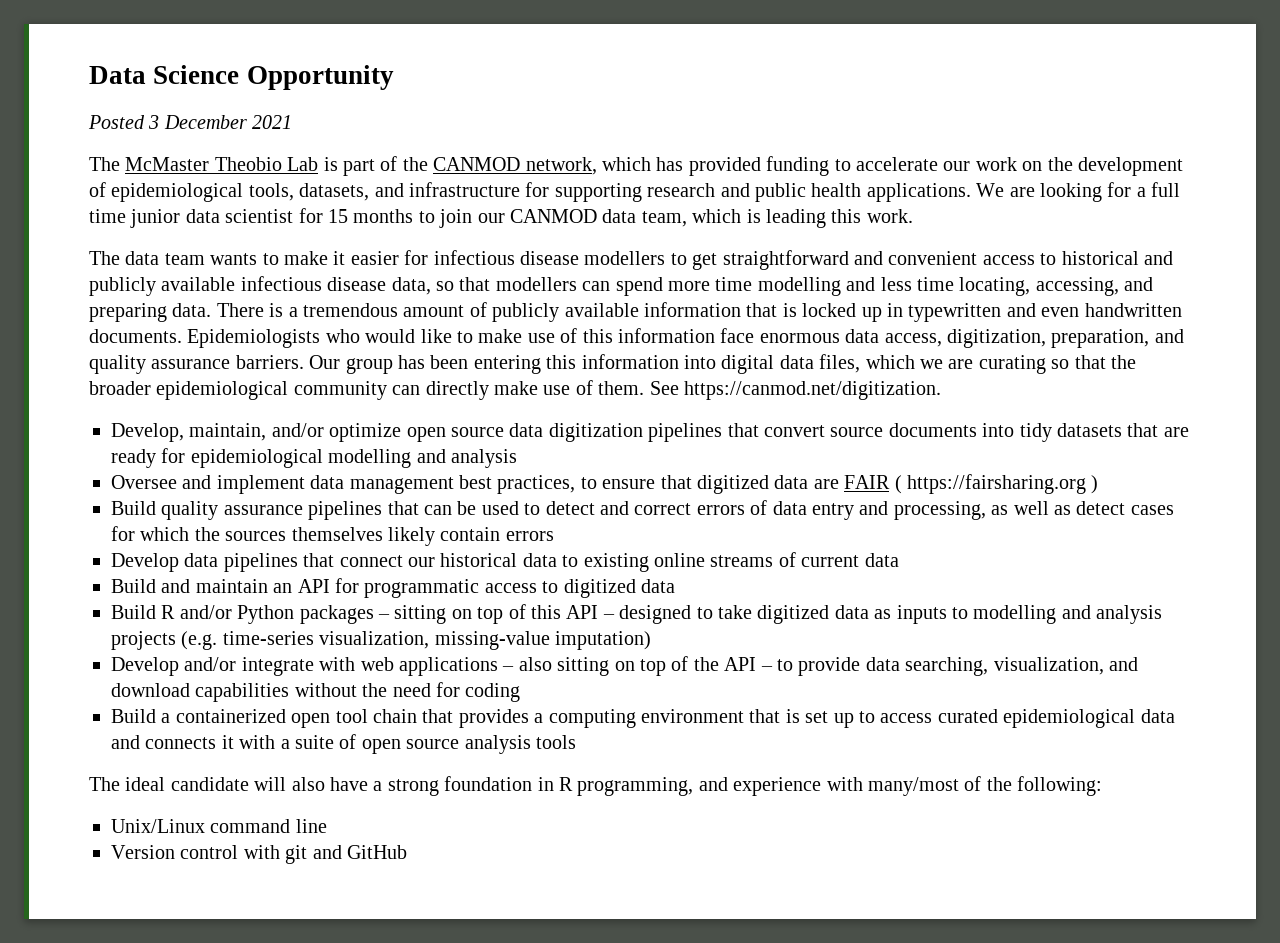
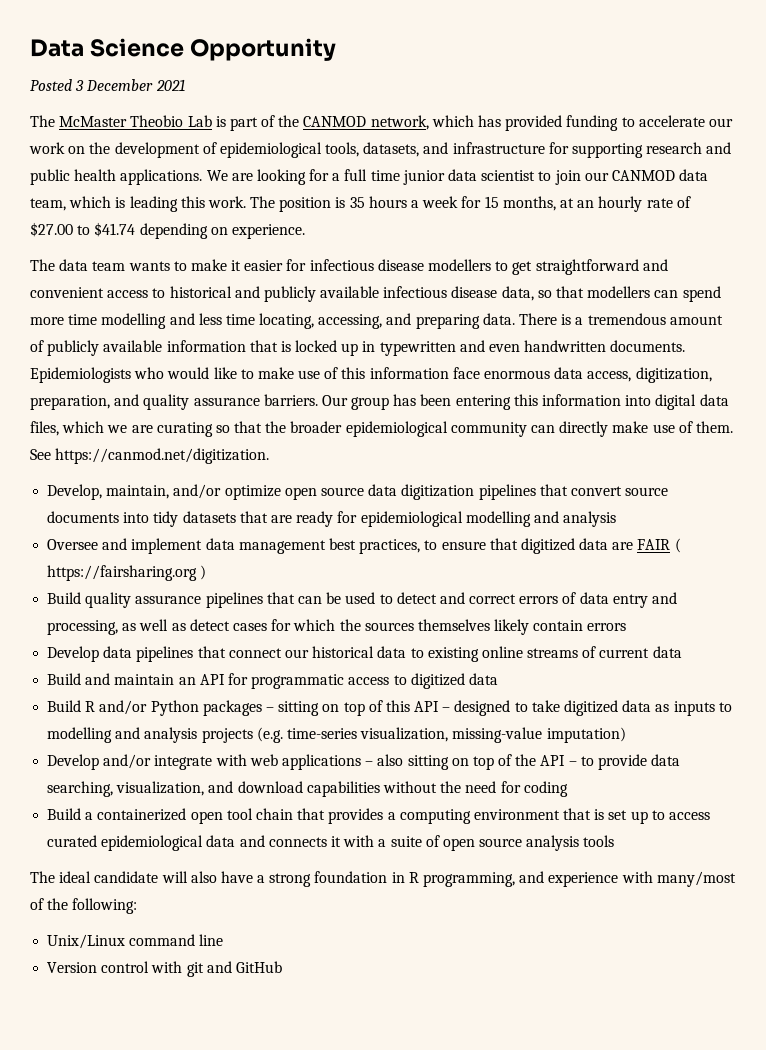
- We are looking for a full time junior data scientist for 15 months to join our CANMOD data team, which is leading this work.
+ We are looking for a full time junior data scientist to join our CANMOD data team, which is leading this work. The position is 35 hours a week for 15 months, at an hourly rate of $27.00 to $41.74 depending on experience.

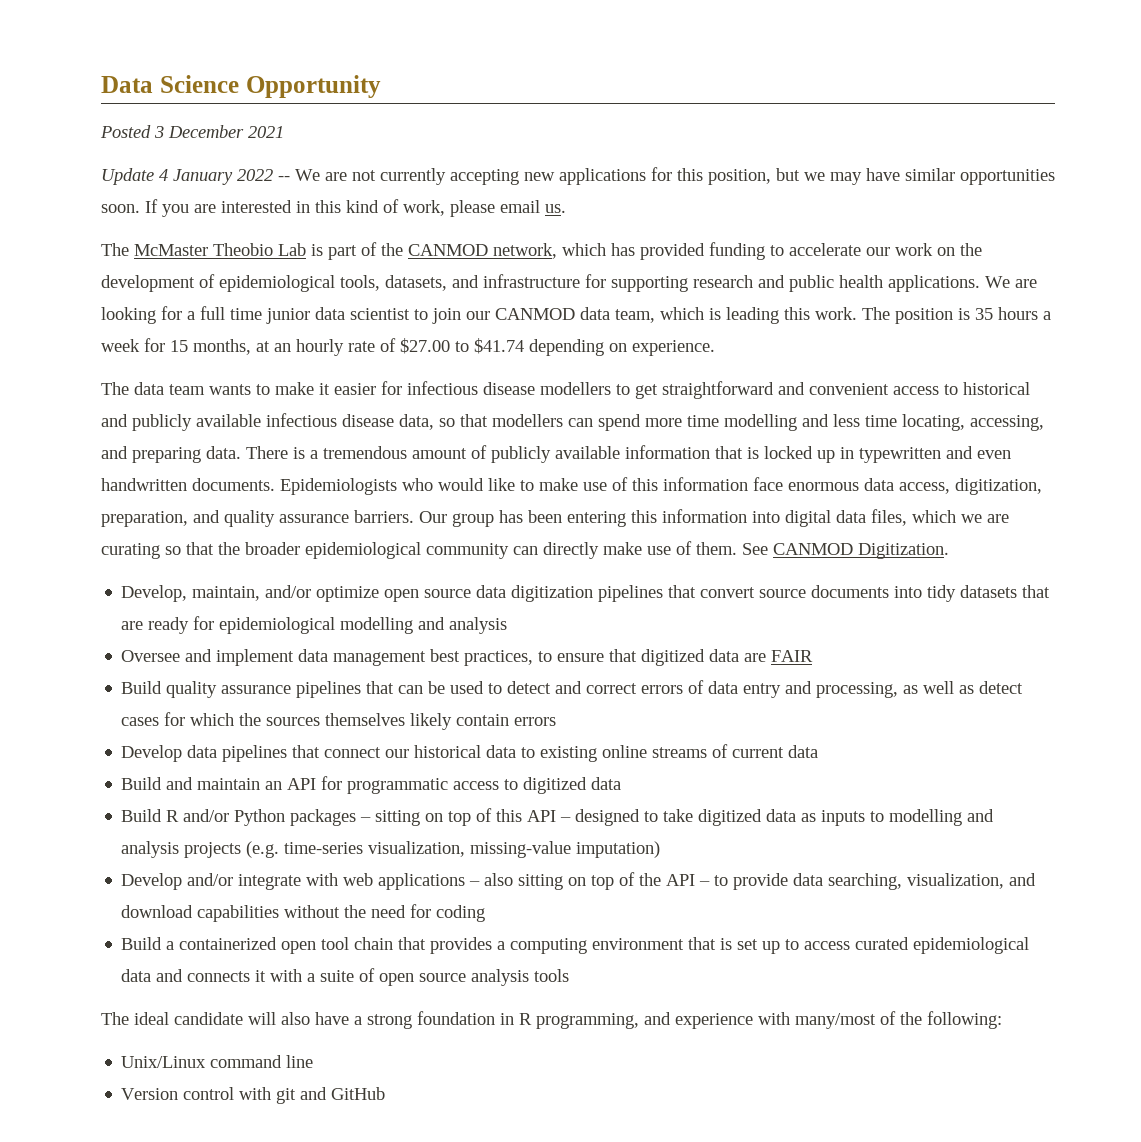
+ Update 4 January 2022 -- We are not currently accepting new applications for this position, but we may have similar opportunities soon. If you are interested in this kind of work, please email us.
- See https://canmod.net/digitization.
+ See CANMOD Digitization.
- Oversee and implement data management best practices, to ensure that digitized data are FAIR ( https://fairsharing.org )
+ Oversee and implement data management best practices, to ensure that digitized data are FAIR

